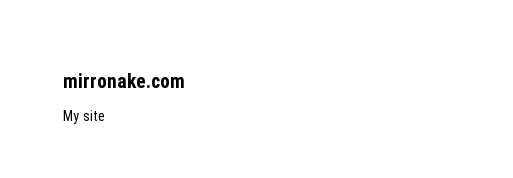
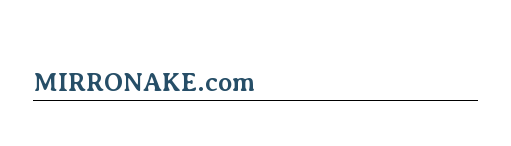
- mirronake.com
- My site
+ MIRRONAKE.com

